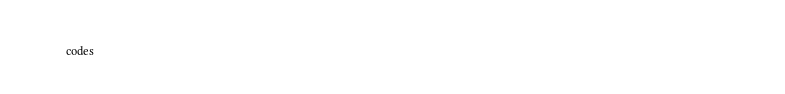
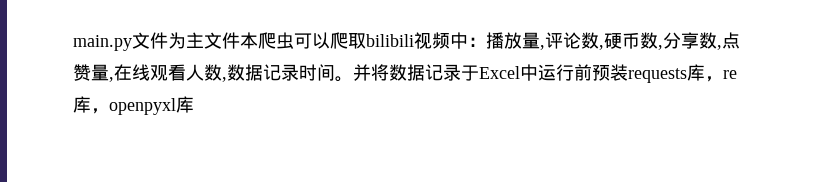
- codes
+ main.py文件为主文件本爬虫可以爬取bilibili视频中：播放量,评论数,硬币数,分享数,点赞量,在线观看人数,数据记录时间。并将数据记录于Excel中运行前预装requests库，re库，openpyxl库

